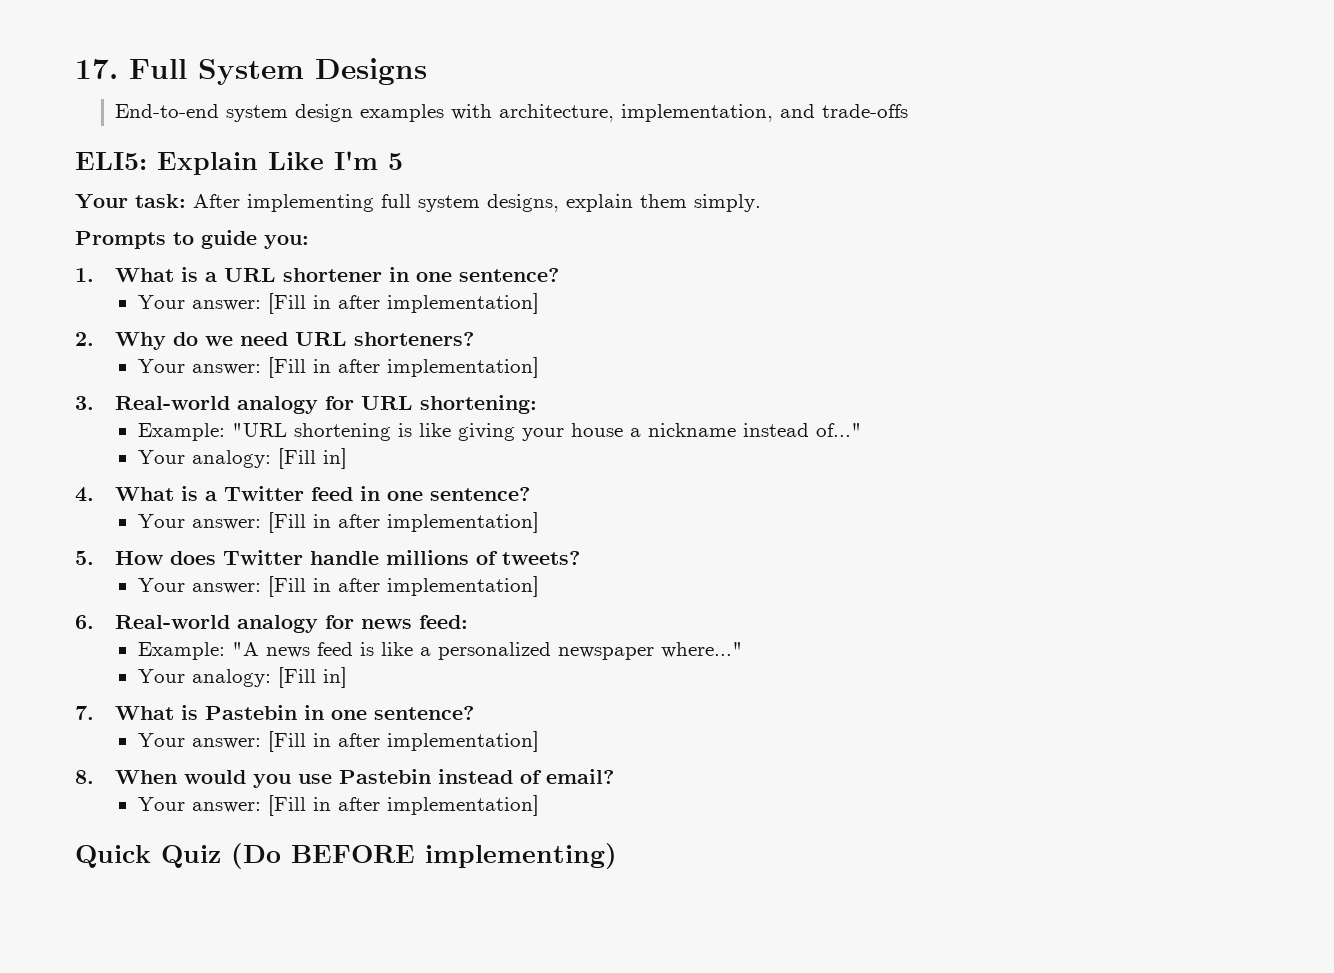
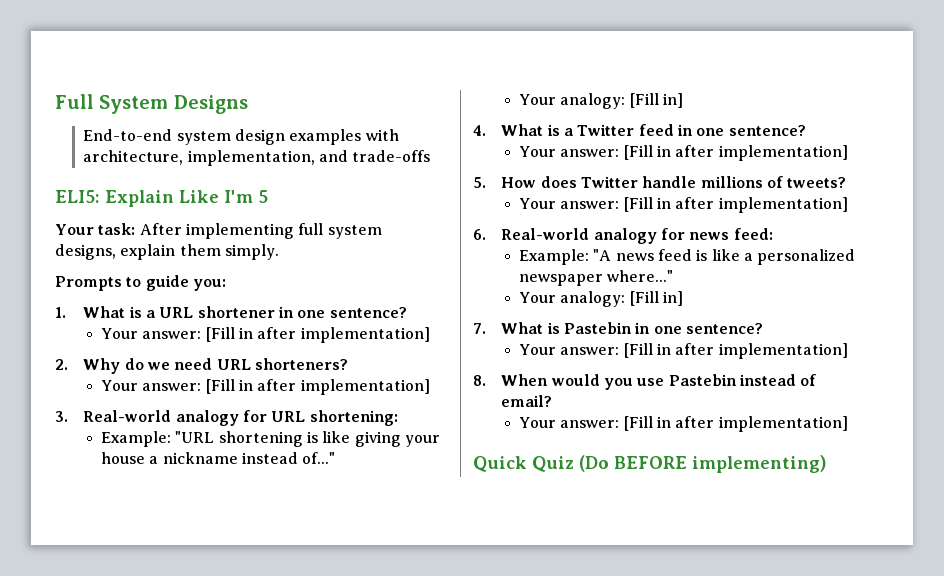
- 17. Full System Designs
+ Full System Designs

